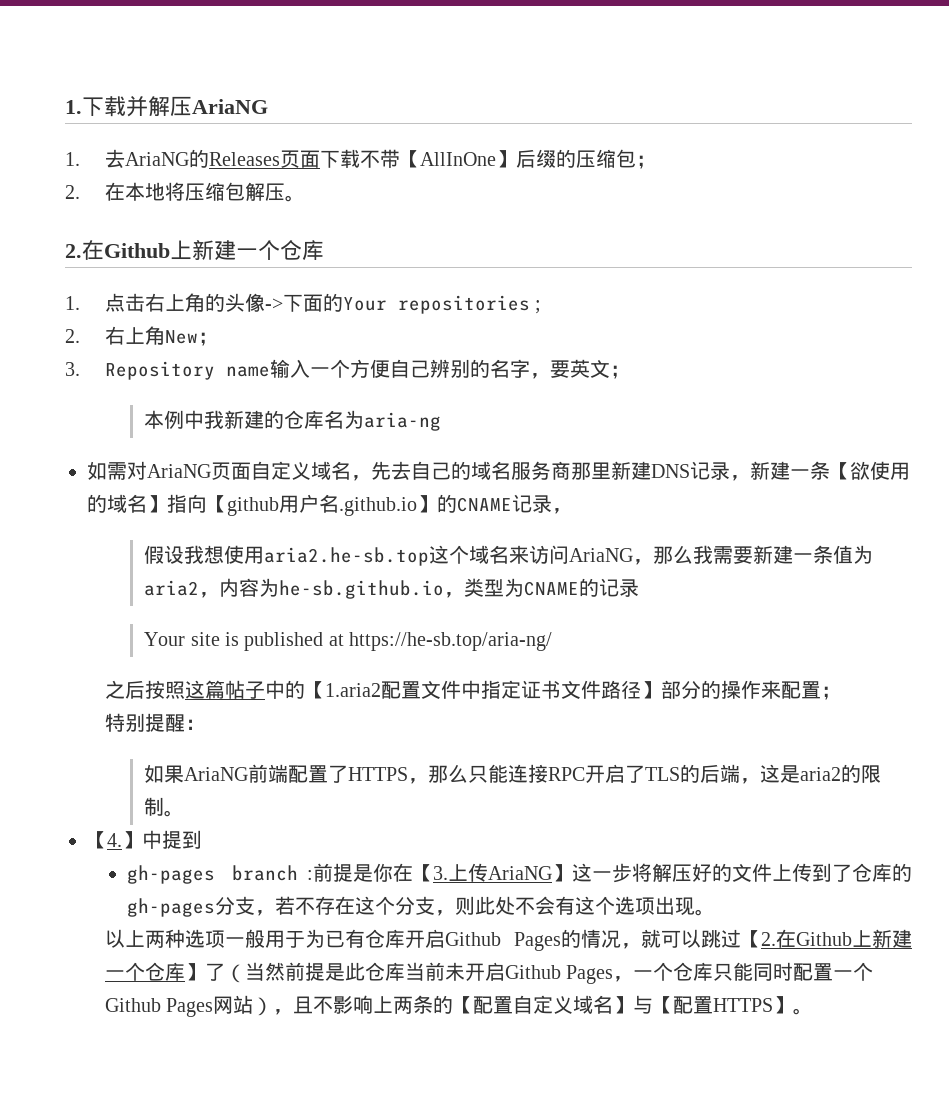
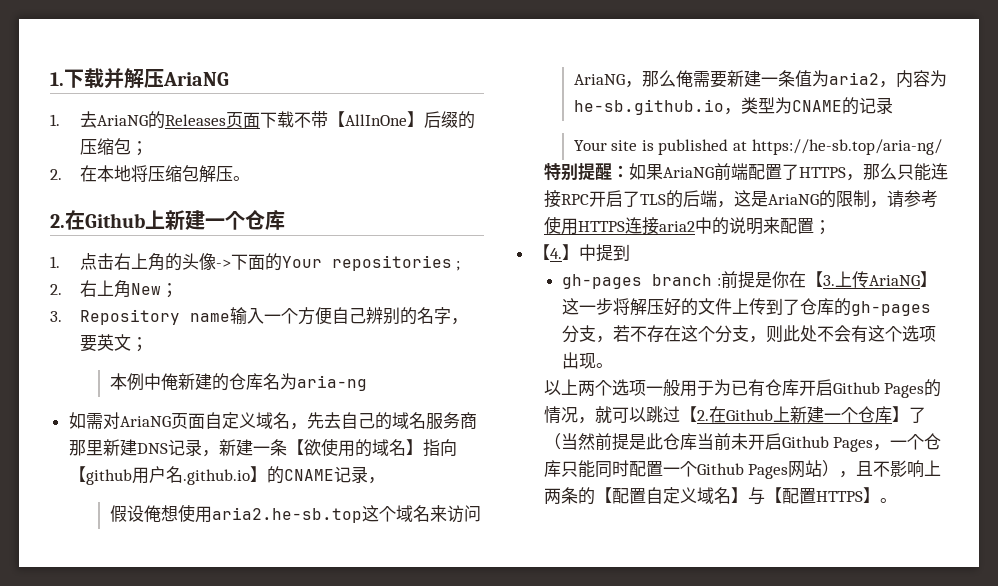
- 本例中我新建的仓库名为aria-ng
+ 本例中俺新建的仓库名为aria-ng
- 假设我想使用aria2.he-sb.top这个域名来访问AriaNG，那么我需要新建一条值为aria2，内容为he-sb.github.io，类型为CNAME的记录
+ 假设俺想使用aria2.he-sb.top这个域名来访问AriaNG，那么俺需要新建一条值为aria2，内容为he-sb.github.io，类型为CNAME的记录
- 之后按照这篇帖子中的【1.aria2配置文件中指定证书文件路径】部分的操作来配置；
- 特别提醒：
- 如果AriaNG前端配置了HTTPS，那么只能连接RPC开启了TLS的后端，这是aria2的限制。
+ 特别提醒：如果AriaNG前端配置了HTTPS，那么只能连接RPC开启了TLS的后端，这是AriaNG的限制，请参考使用HTTPS连接aria2中的说明来配置；
- 以上两种选项一般用于为已有仓库开启Github Pages的情况，就可以跳过【2.在Github上新建一个仓库】了（当然前提是此仓库当前未开启Github Pages，一个仓库只能同时配置一个Github Pages网站），且不影响上两条的【配置自定义域名】与【配置HTTPS】。
+ 以上两个选项一般用于为已有仓库开启Github Pages的情况，就可以跳过【2.在Github上新建一个仓库】了（当然前提是此仓库当前未开启Github Pages，一个仓库只能同时配置一个Github Pages网站），且不影响上两条的【配置自定义域名】与【配置HTTPS】。

